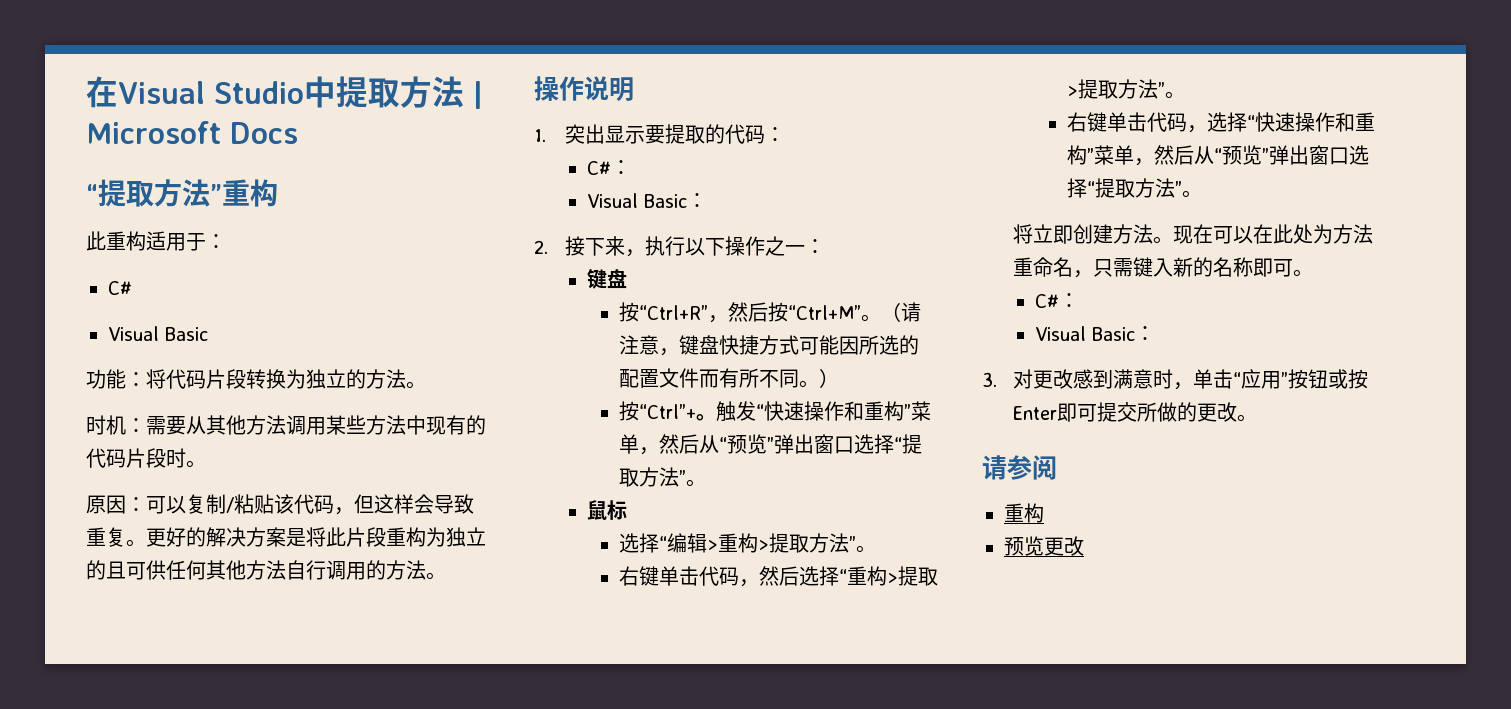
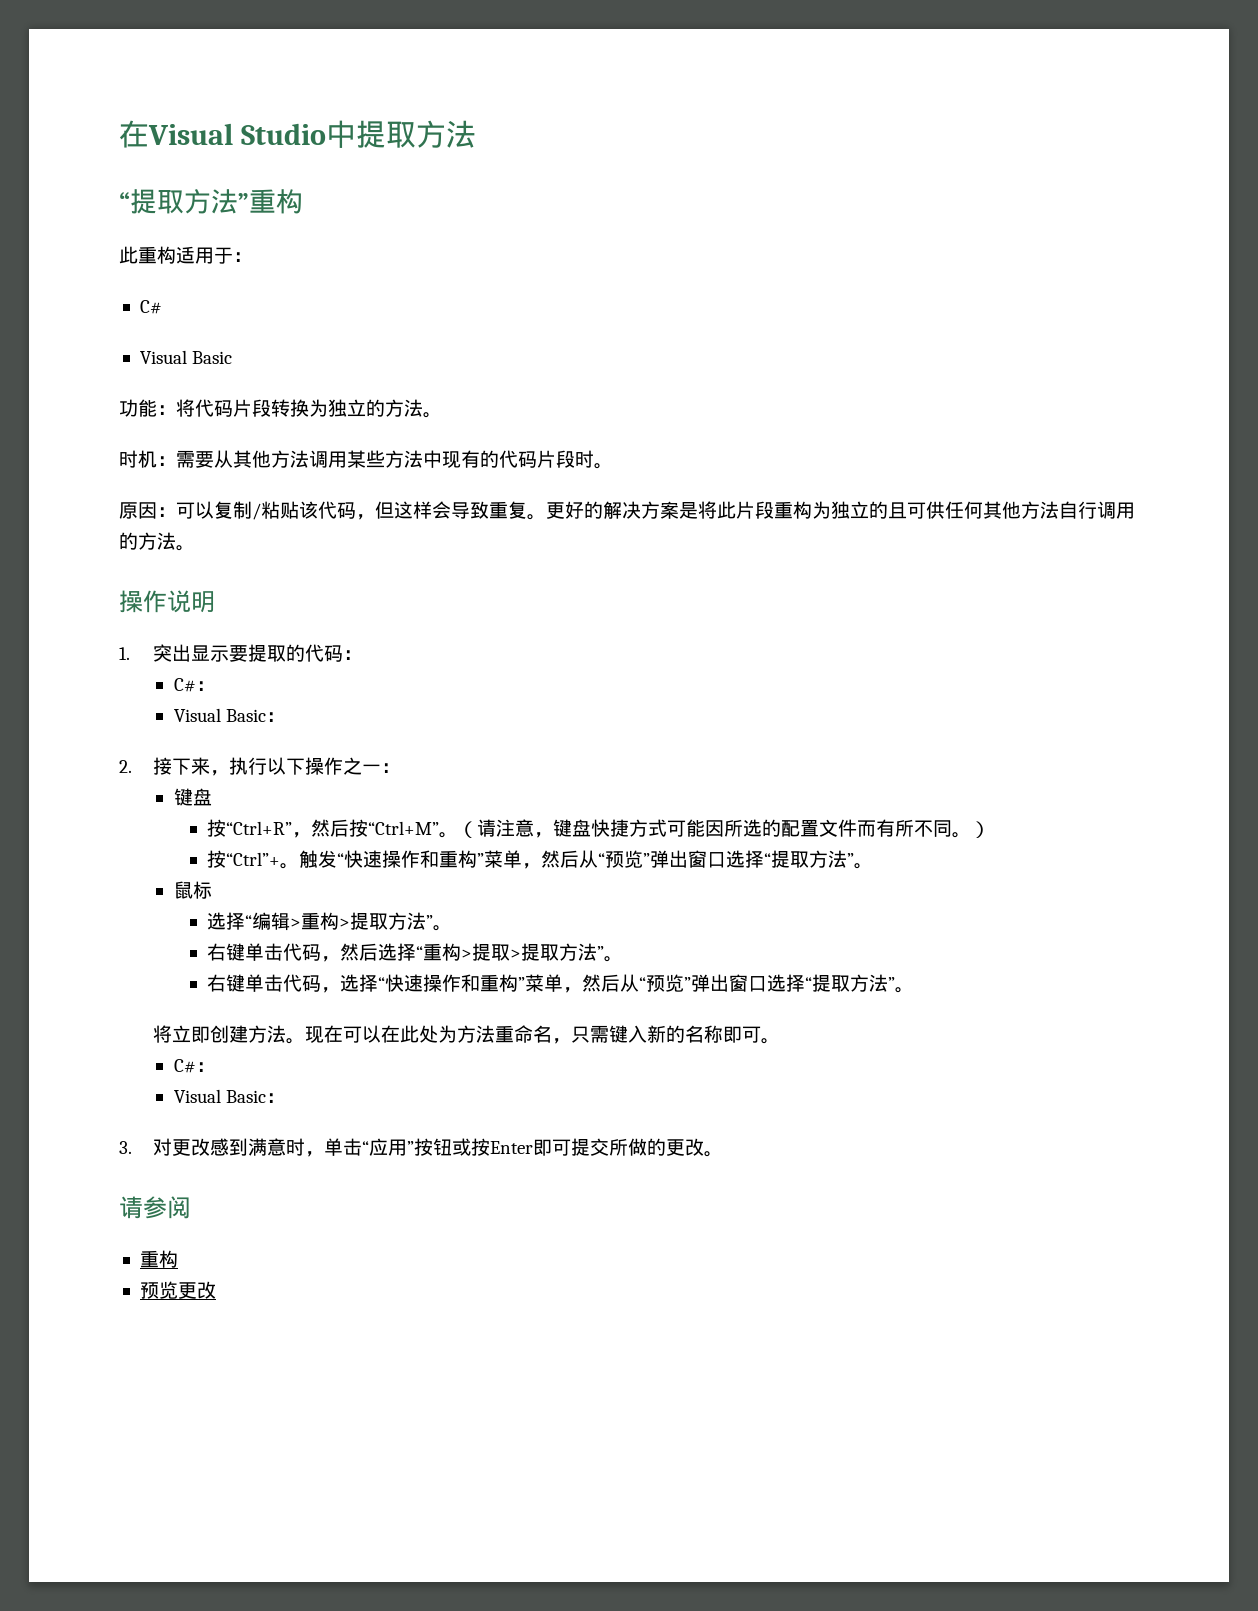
- 在Visual Studio中提取方法 | Microsoft Docs
+ 在Visual Studio中提取方法

